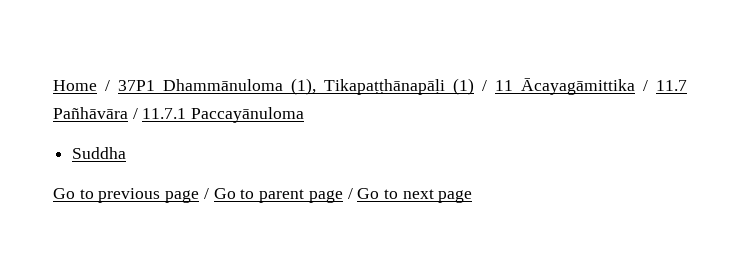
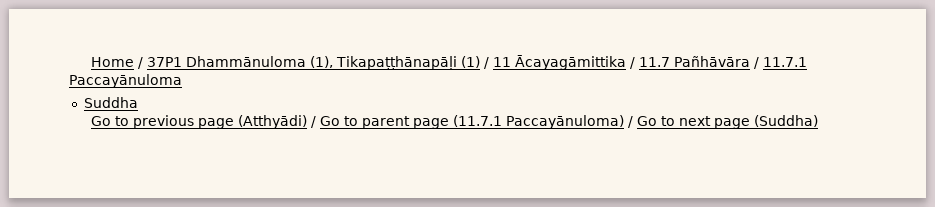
- Go to previous page / Go to parent page / Go to next page
+ Go to previous page (Atthyādi) / Go to parent page (11.7.1 Paccayānuloma) / Go to next page (Suddha)

